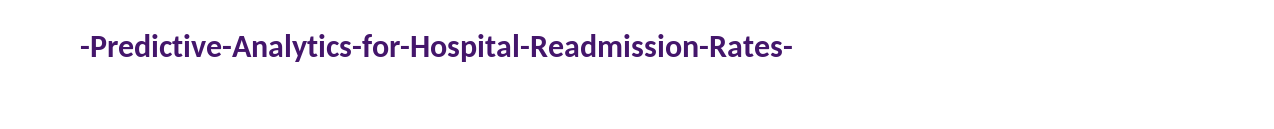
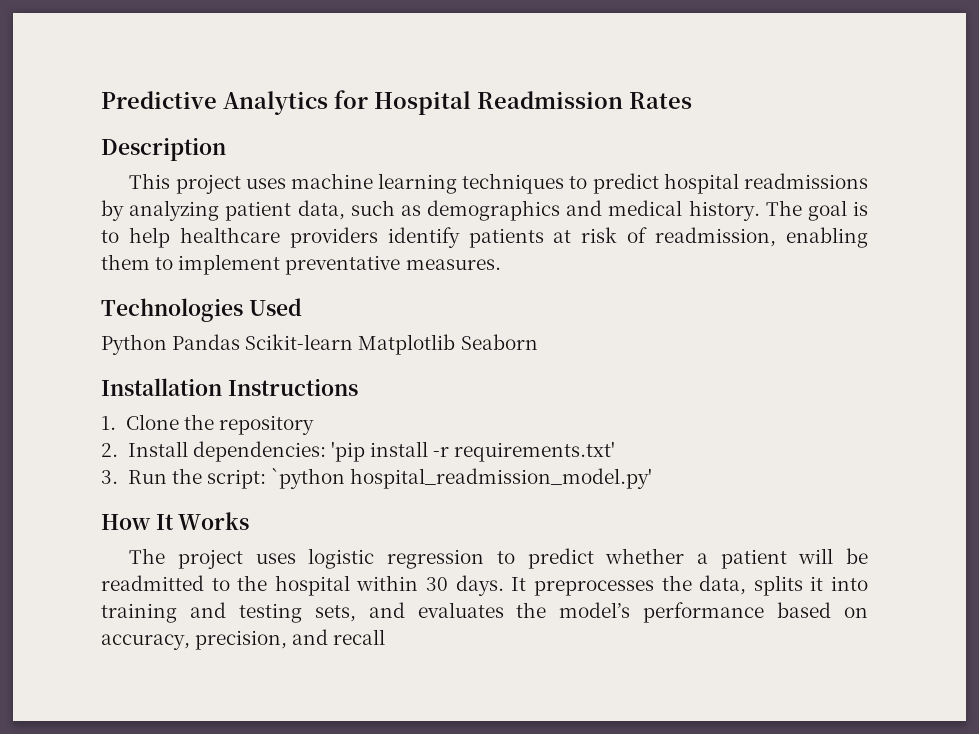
- -Predictive-Analytics-for-Hospital-Readmission-Rates-
+ Predictive Analytics for Hospital Readmission Rates
+ Description
+ This project uses machine learning techniques to predict hospital readmissions by analyzing patient data, such as demographics and medical history. The goal is to help healthcare providers identify patients at risk of readmission, enabling them to implement preventative measures.
+ Technologies Used
+ Python Pandas Scikit-learn Matplotlib Seaborn
+ Installation Instructions
+ 1. Clone the repository
+ 2. Install dependencies: 'pip install -r requirements.txt'
+ 3. Run the script: `python hospital_readmission_model.py'
+ How It Works
+ The project uses logistic regression to predict whether a patient will be readmitted to the hospital within 30 days. It preprocesses the data, splits it into training and testing sets, and evaluates the model’s performance based on accuracy, precision, and recall

